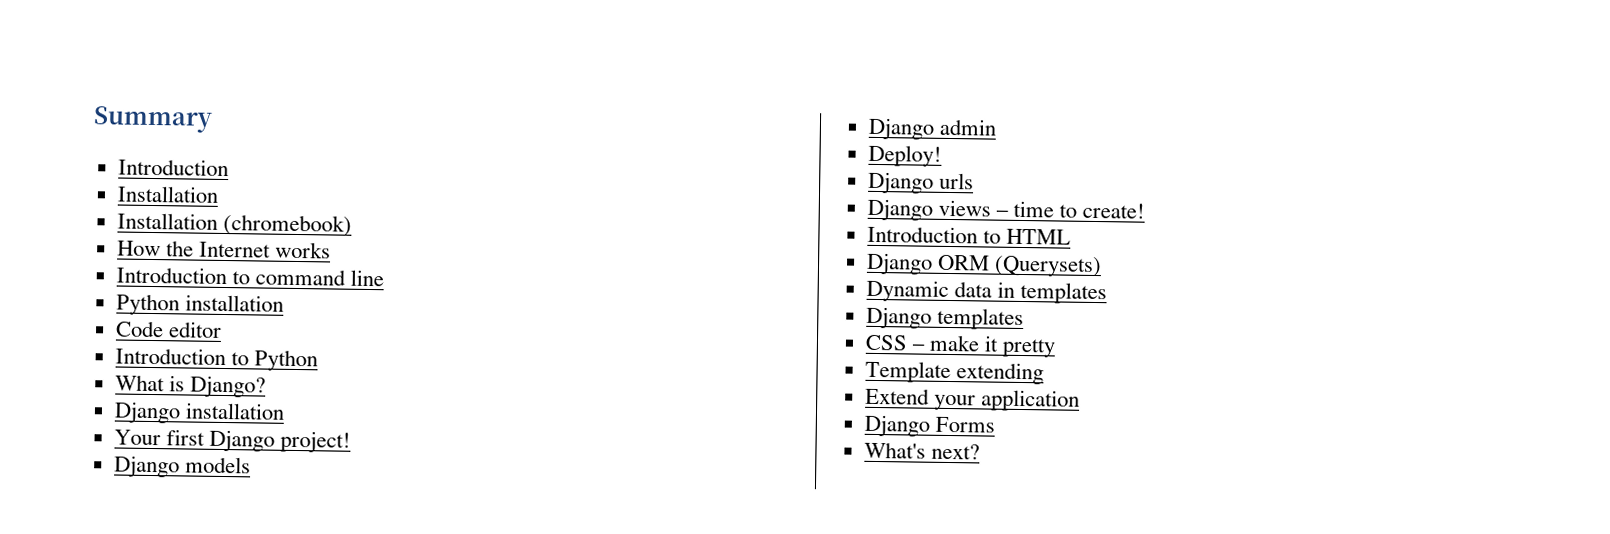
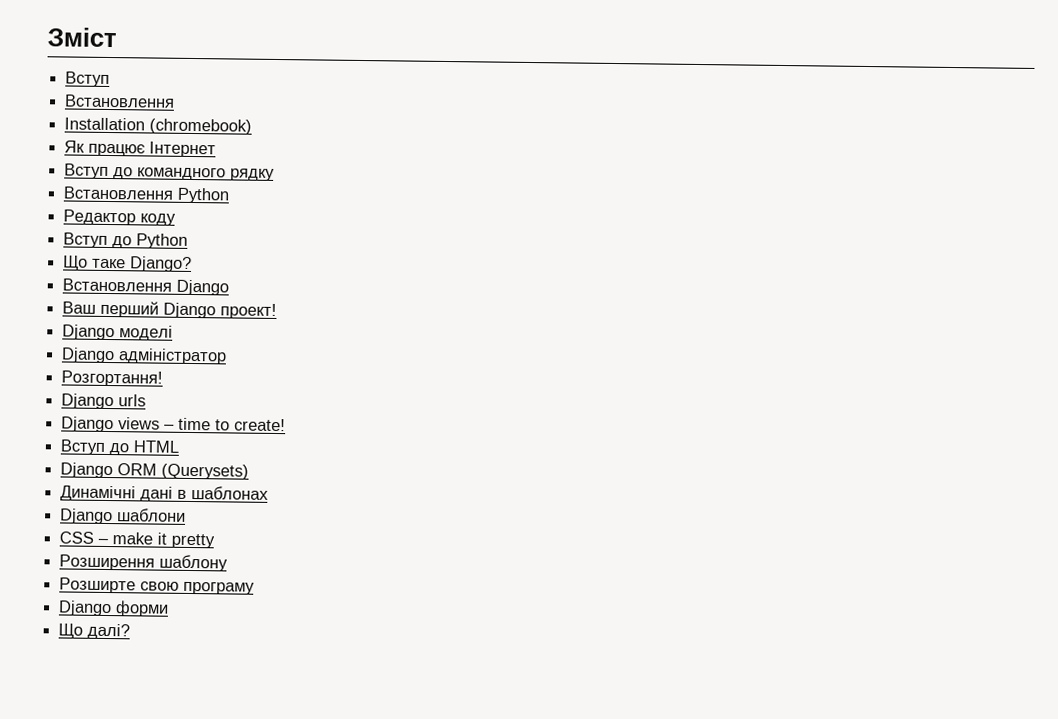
- Summary
- Introduction
- Installation
+ Зміст
+ Вступ
+ Встановлення
- How the Internet works
- Introduction to command line
- Python installation
- Code editor
- Introduction to Python
- What is Django?
+ Як працює Інтернет
+ Вступ до командного рядку
+ Встановлення Python
+ Редактор коду
+ Вступ до Python
+ Що таке Django?
- Django installation
- Your first Django project!
- Django models
- Django admin
- Deploy!
+ Встановлення Django
+ Ваш перший Django проект!
+ Django моделі
+ Django адміністратор
+ Розгортання!
- Introduction to HTML
+ Вступ до HTML
- Dynamic data in templates
- Django templates
+ Динамічні дані в шаблонах
+ Django шаблони
- Template extending
- Extend your application
- Django Forms
- What's next?
+ Розширення шаблону
+ Розширте свою програму
+ Django форми
+ Що далі?

